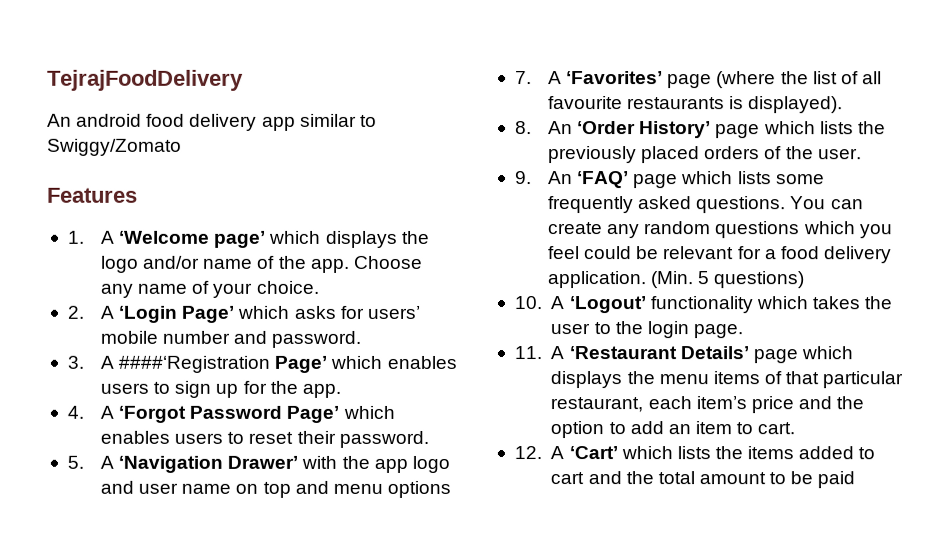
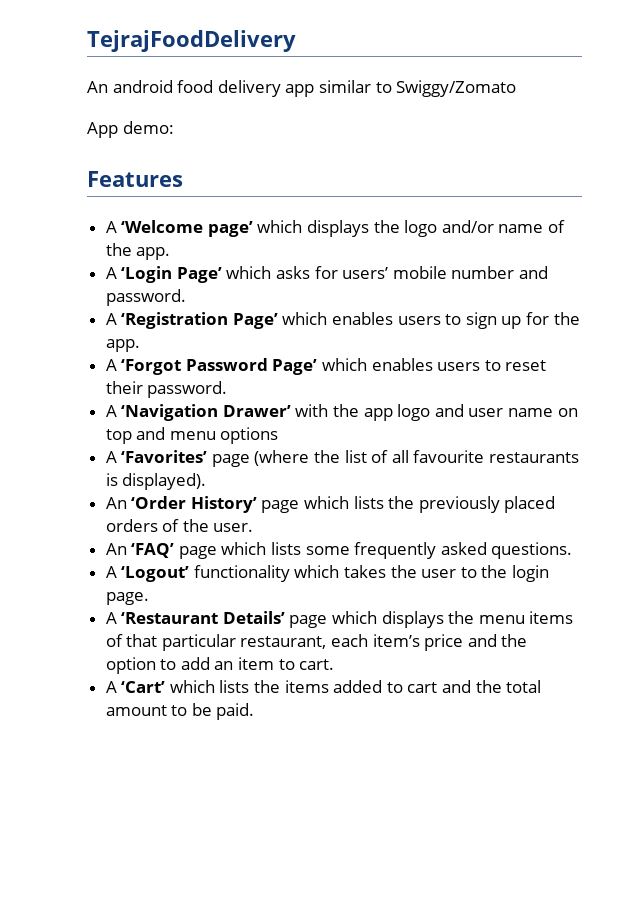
+ App demo:
- 1. A ‘Welcome page’ which displays the logo and/or name of the app. Choose any name of your choice.
- 2. A ‘Login Page’ which asks for users’ mobile number and password.
+ A ‘Welcome page’ which displays the logo and/or name of the app.
+ A ‘Login Page’ which asks for users’ mobile number and password.
- 3. A ####‘Registration Page’ which enables users to sign up for the app.
+ A ‘Registration Page’ which enables users to sign up for the app.
- 4. A ‘Forgot Password Page’ which enables users to reset their password.
+ A ‘Forgot Password Page’ which enables users to reset their password.
- 5. A ‘Navigation Drawer’ with the app logo and user name on top and menu options
+ A ‘Navigation Drawer’ with the app logo and user name on top and menu options
- 7. A ‘Favorites’ page (where the list of all favourite restaurants is displayed).
+ A ‘Favorites’ page (where the list of all favourite restaurants is displayed).
- 8. An ‘Order History’ page which lists the previously placed orders of the user.
+ An ‘Order History’ page which lists the previously placed orders of the user.
- 9. An ‘FAQ’ page which lists some frequently asked questions. You can create any random questions which you feel could be relevant for a food delivery application. (Min. 5 questions)
- 10. A ‘Logout’ functionality which takes the user to the login page.
+ An ‘FAQ’ page which lists some frequently asked questions.
+ A ‘Logout’ functionality which takes the user to the login page.
- 11. A ‘Restaurant Details’ page which displays the menu items of that particular restaurant, each item’s price and the option to add an item to cart.
+ A ‘Restaurant Details’ page which displays the menu items of that particular restaurant, each item’s price and the option to add an item to cart.
- 12. A ‘Cart’ which lists the items added to cart and the total amount to be paid
+ A ‘Cart’ which lists the items added to cart and the total amount to be paid.

